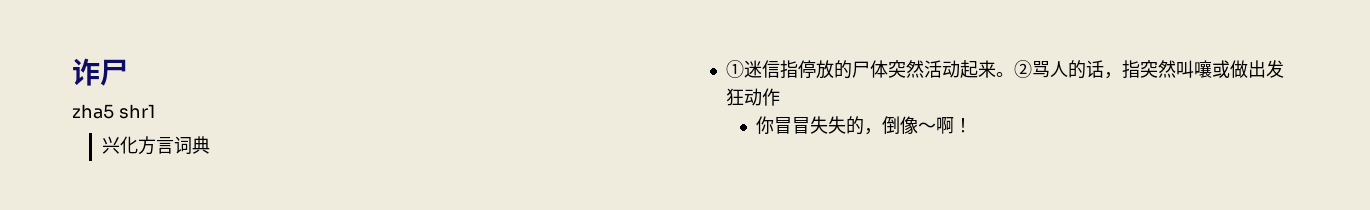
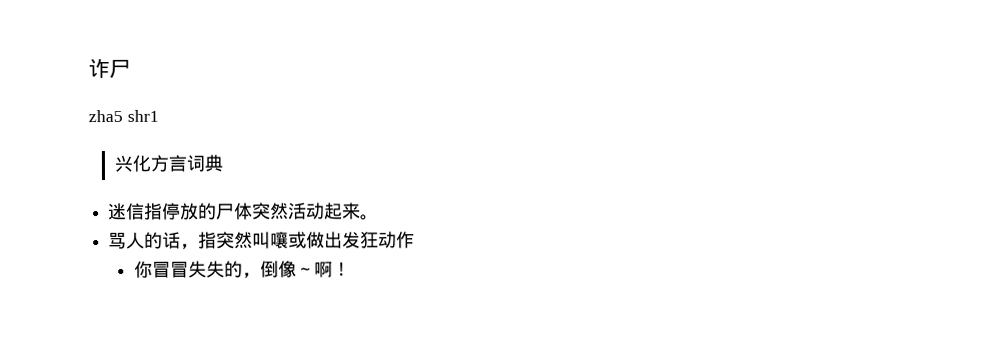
- ①迷信指停放的尸体突然活动起来。②骂人的话，指突然叫嚷或做出发狂动作
+ 迷信指停放的尸体突然活动起来。
+ 骂人的话，指突然叫嚷或做出发狂动作

